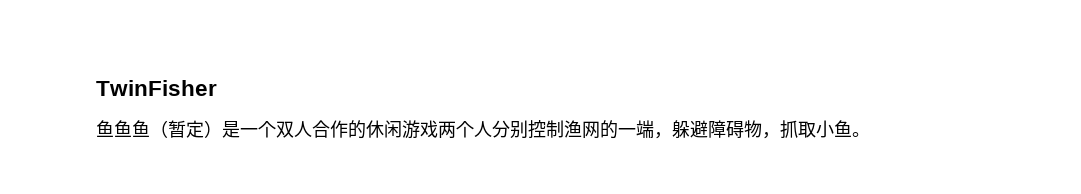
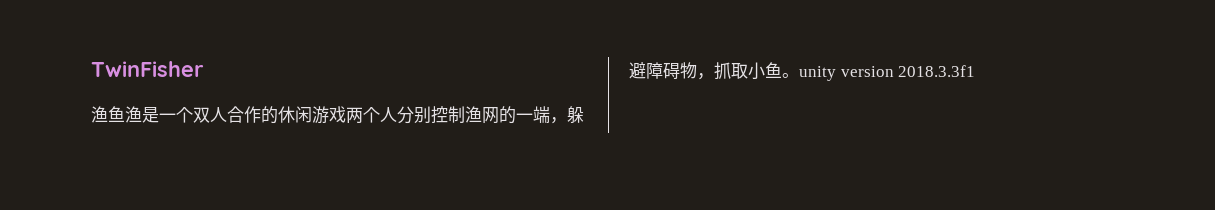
- 鱼鱼鱼（暂定）是一个双人合作的休闲游戏两个人分别控制渔网的一端，躲避障碍物，抓取小鱼。
+ 渔鱼渔是一个双人合作的休闲游戏两个人分别控制渔网的一端，躲避障碍物，抓取小鱼。unity version 2018.3.3f1

